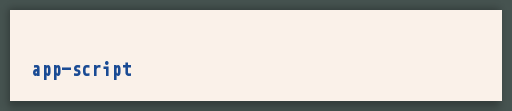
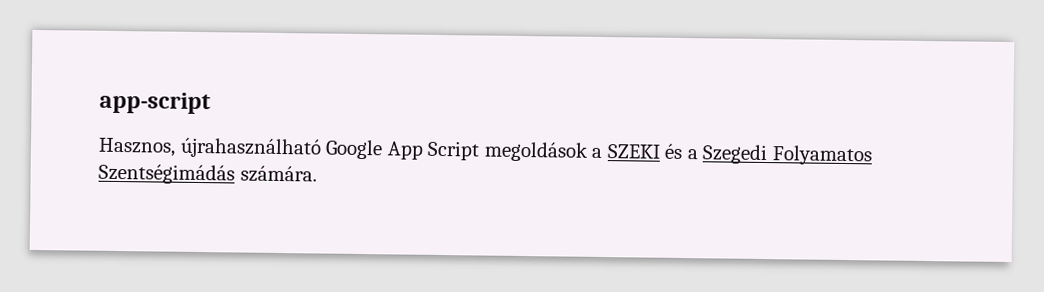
+ Hasznos, újrahasználható Google App Script megoldások a SZEKI és a Szegedi Folyamatos Szentségimádás számára.

